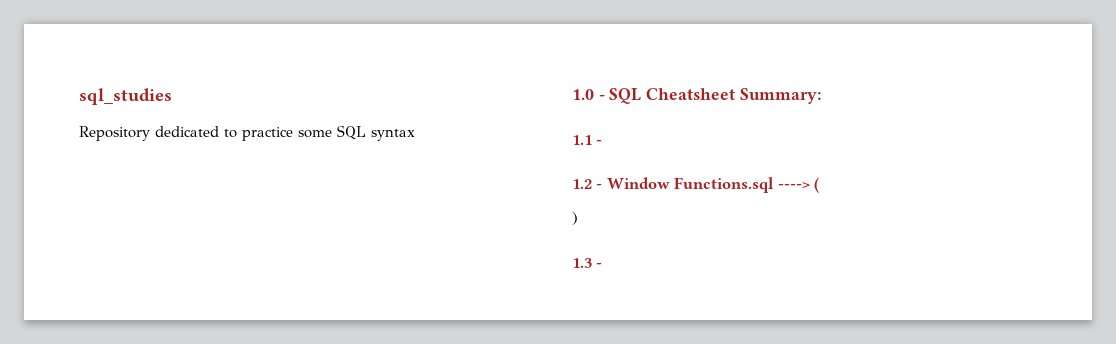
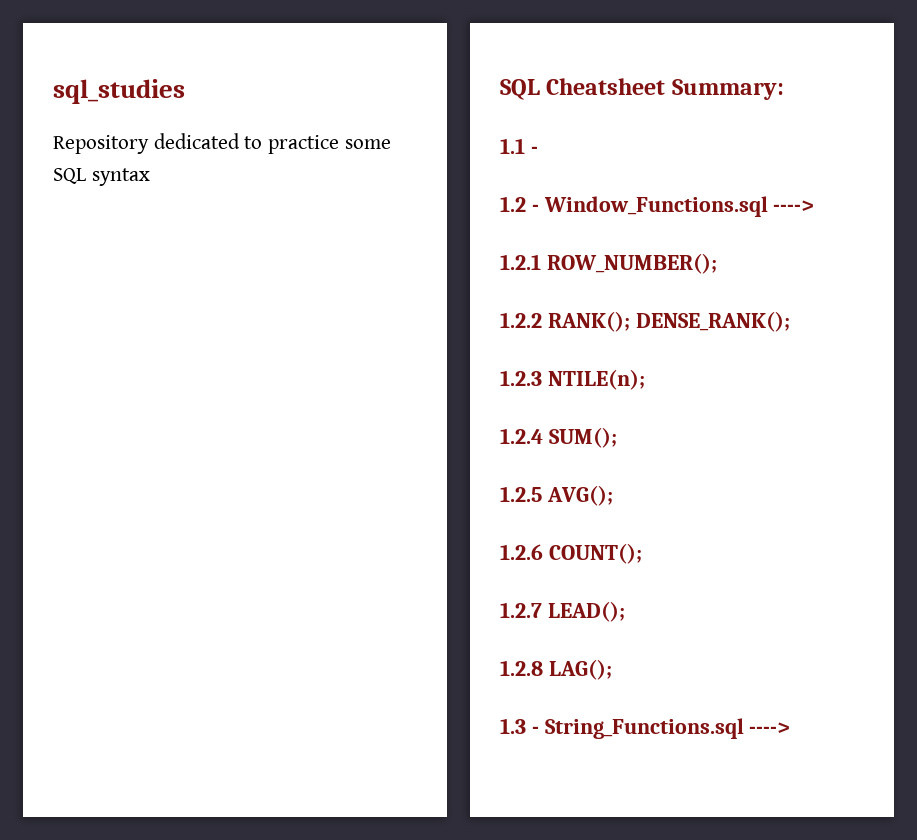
- 1.0 - SQL Cheatsheet Summary:
+ SQL Cheatsheet Summary:
- 1.2 - Window Functions.sql ----> (
- )
+ 1.2 - Window_Functions.sql ---->
+ 1.2.1 ROW_NUMBER();
+ 1.2.2 RANK(); DENSE_RANK();
+ 1.2.3 NTILE(n);
+ 1.2.4 SUM();
+ 1.2.5 AVG();
+ 1.2.6 COUNT();
+ 1.2.7 LEAD();
+ 1.2.8 LAG();
- 1.3 -
+ 1.3 - String_Functions.sql ---->

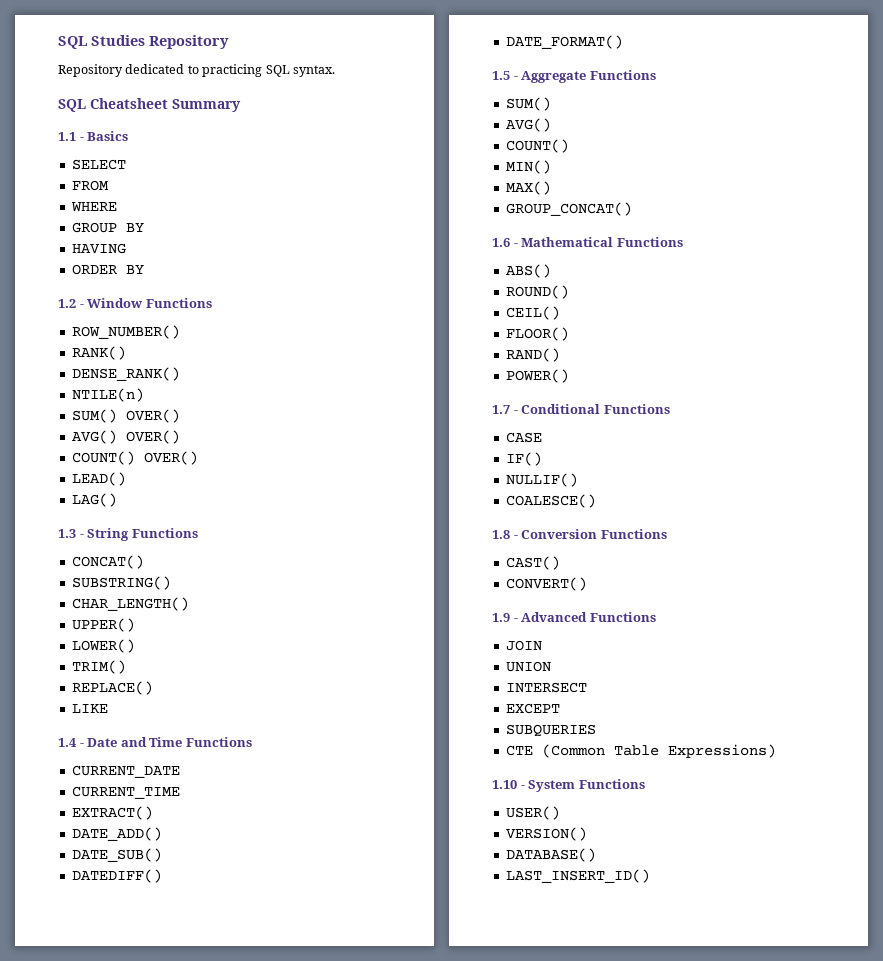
- sql_studies
+ SQL Studies Repository
- Repository dedicated to practice some SQL syntax
+ Repository dedicated to practicing SQL syntax.
- SQL Cheatsheet Summary:
+ SQL Cheatsheet Summary
- 1.1 -
- 1.2 - Window_Functions.sql ---->
- 1.2.1 ROW_NUMBER();
- 1.2.2 RANK(); DENSE_RANK();
- 1.2.3 NTILE(n);
- 1.2.4 SUM();
- 1.2.5 AVG();
- 1.2.6 COUNT();
- 1.2.7 LEAD();
- 1.2.8 LAG();
- 1.3 - String_Functions.sql ---->
+ 1.1 - Basics
+ SELECT
+ FROM
+ WHERE
+ GROUP BY
+ HAVING
+ ORDER BY
+ 1.2 - Window Functions
+ ROW_NUMBER()
+ RANK()
+ DENSE_RANK()
+ NTILE(n)
+ SUM() OVER()
+ AVG() OVER()
+ COUNT() OVER()
+ LEAD()
+ LAG()
+ 1.3 - String Functions
+ CONCAT()
+ SUBSTRING()
+ CHAR_LENGTH()
+ UPPER()
+ LOWER()
+ TRIM()
+ REPLACE()
+ LIKE
+ 1.4 - Date and Time Functions
+ CURRENT_DATE
+ CURRENT_TIME
+ EXTRACT()
+ DATE_ADD()
+ DATE_SUB()
+ DATEDIFF()
+ DATE_FORMAT()
+ 1.5 - Aggregate Functions
+ SUM()
+ AVG()
+ COUNT()
+ MIN()
+ MAX()
+ GROUP_CONCAT()
+ 1.6 - Mathematical Functions
+ ABS()
+ ROUND()
+ CEIL()
+ FLOOR()
+ RAND()
+ POWER()
+ 1.7 - Conditional Functions
+ CASE
+ IF()
+ NULLIF()
+ COALESCE()
+ 1.8 - Conversion Functions
+ CAST()
+ CONVERT()
+ 1.9 - Advanced Functions
+ JOIN
+ UNION
+ INTERSECT
+ EXCEPT
+ SUBQUERIES
+ CTE (Common Table Expressions)
+ 1.10 - System Functions
+ USER()
+ VERSION()
+ DATABASE()
+ LAST_INSERT_ID()

